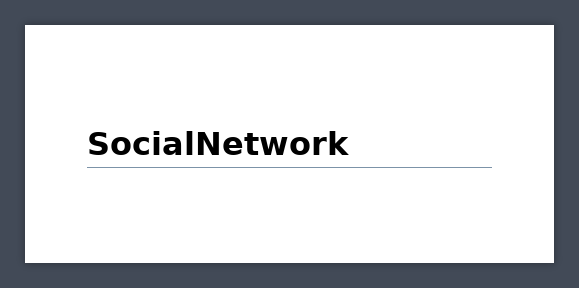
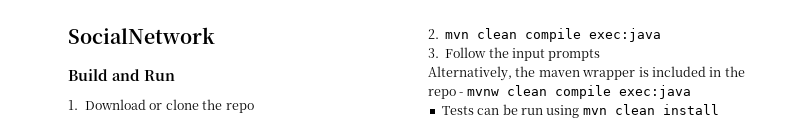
+ Build and Run
+ 1. Download or clone the repo
+ 2. mvn clean compile exec:java
+ 3. Follow the input prompts
+ Alternatively, the maven wrapper is included in the repo - mvnw clean compile exec:java
+ Tests can be run using mvn clean install

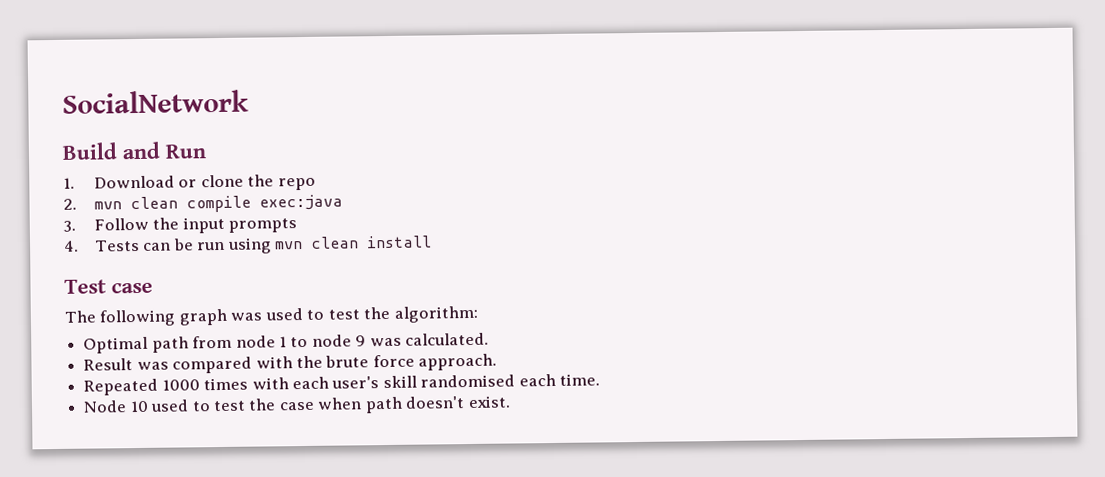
- Alternatively, the maven wrapper is included in the repo - mvnw clean compile exec:java
- Tests can be run using mvn clean install
+ 4. Tests can be run using mvn clean install
+ Test case
+ The following graph was used to test the algorithm:
+ Optimal path from node 1 to node 9 was calculated.
+ Result was compared with the brute force approach.
+ Repeated 1000 times with each user's skill randomised each time.
+ Node 10 used to test the case when path doesn't exist.

